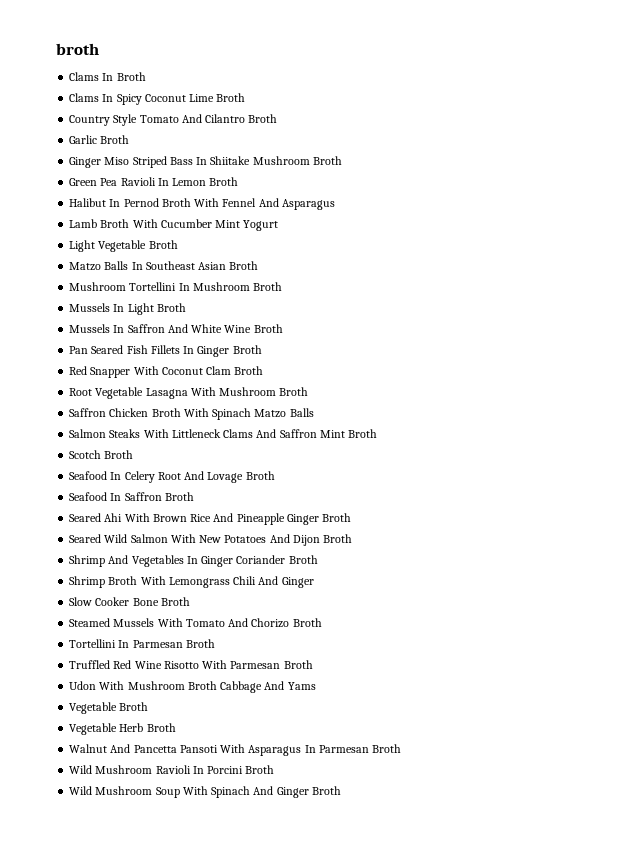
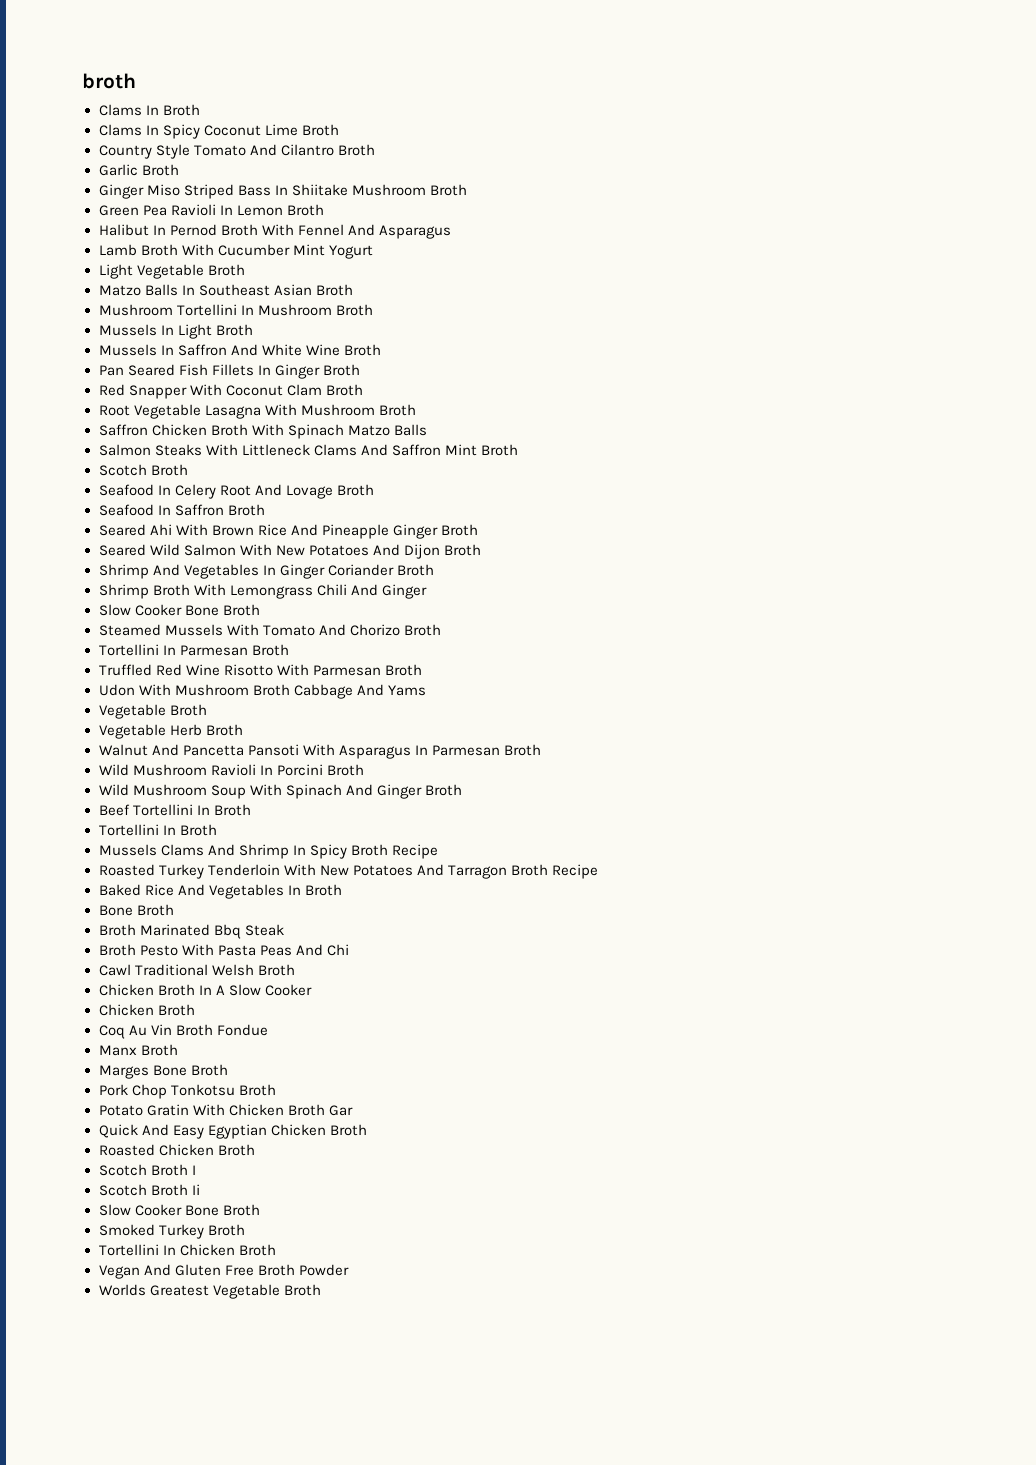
+ Beef Tortellini In Broth
+ Tortellini In Broth
+ Mussels Clams And Shrimp In Spicy Broth Recipe
+ Roasted Turkey Tenderloin With New Potatoes And Tarragon Broth Recipe
+ Baked Rice And Vegetables In Broth
+ Bone Broth
+ Broth Marinated Bbq Steak
+ Broth Pesto With Pasta Peas And Chi
+ Cawl Traditional Welsh Broth
+ Chicken Broth In A Slow Cooker
+ Chicken Broth
+ Coq Au Vin Broth Fondue
+ Manx Broth
+ Marges Bone Broth
+ Pork Chop Tonkotsu Broth
+ Potato Gratin With Chicken Broth Gar
+ Quick And Easy Egyptian Chicken Broth
+ Roasted Chicken Broth
+ Scotch Broth I
+ Scotch Broth Ii
+ Slow Cooker Bone Broth
+ Smoked Turkey Broth
+ Tortellini In Chicken Broth
+ Vegan And Gluten Free Broth Powder
+ Worlds Greatest Vegetable Broth

